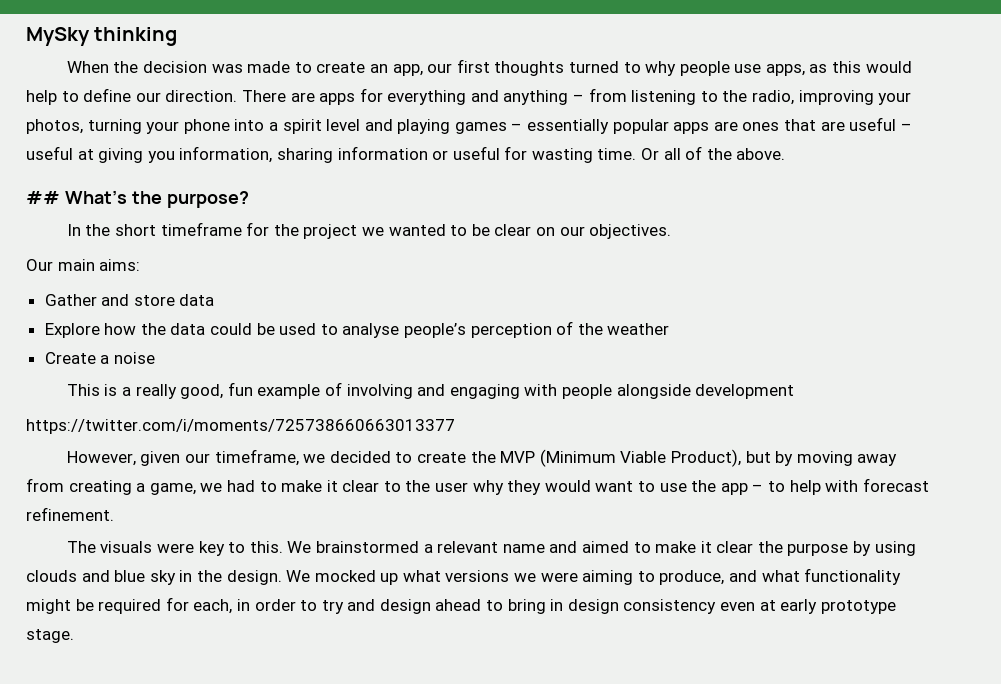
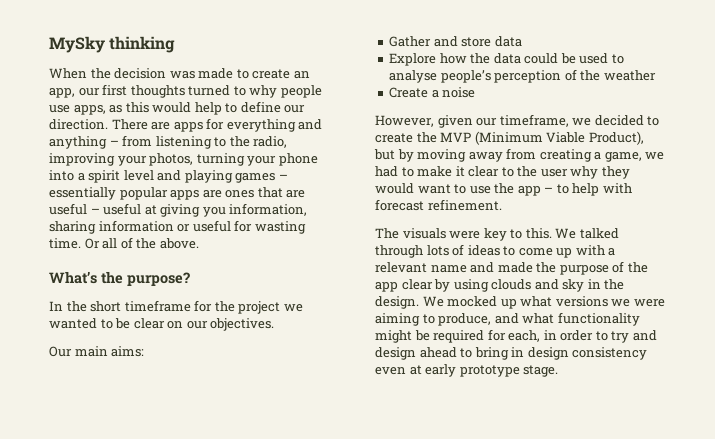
- ## What’s the purpose?
+ What’s the purpose?
- This is a really good, fun example of involving and engaging with people alongside development
- https://twitter.com/i/moments/725738660663013377
- We brainstormed a relevant name and aimed to make it clear the purpose by using clouds and blue sky in the design.
+ We talked through lots of ideas to come up with a relevant name and made the purpose of the app clear by using clouds and sky in the design.

